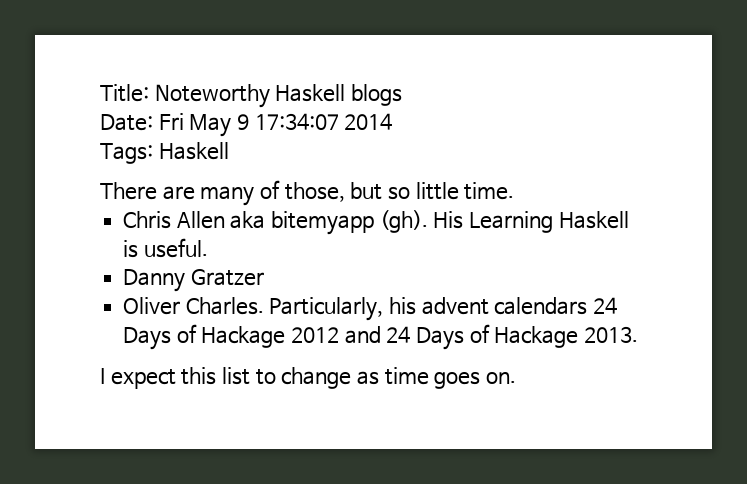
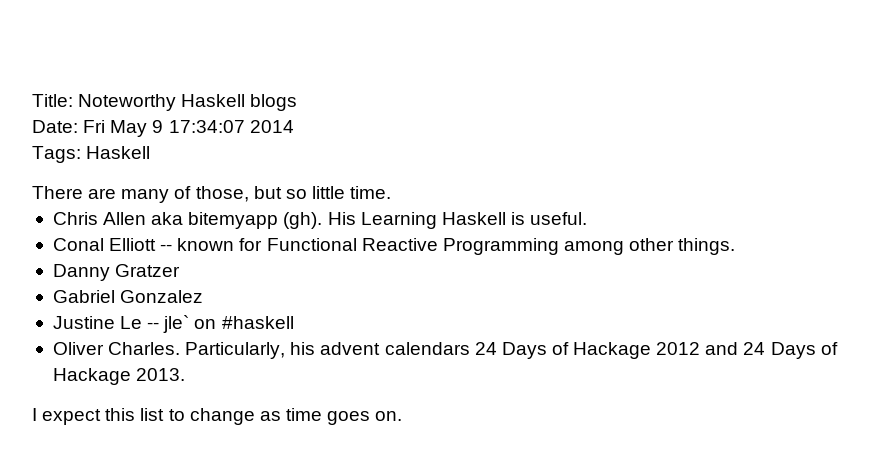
+ Conal Elliott -- known for Functional Reactive Programming among other things.
  Danny Gratzer
+ Gabriel Gonzalez
+ Justine Le -- jle` on #haskell

